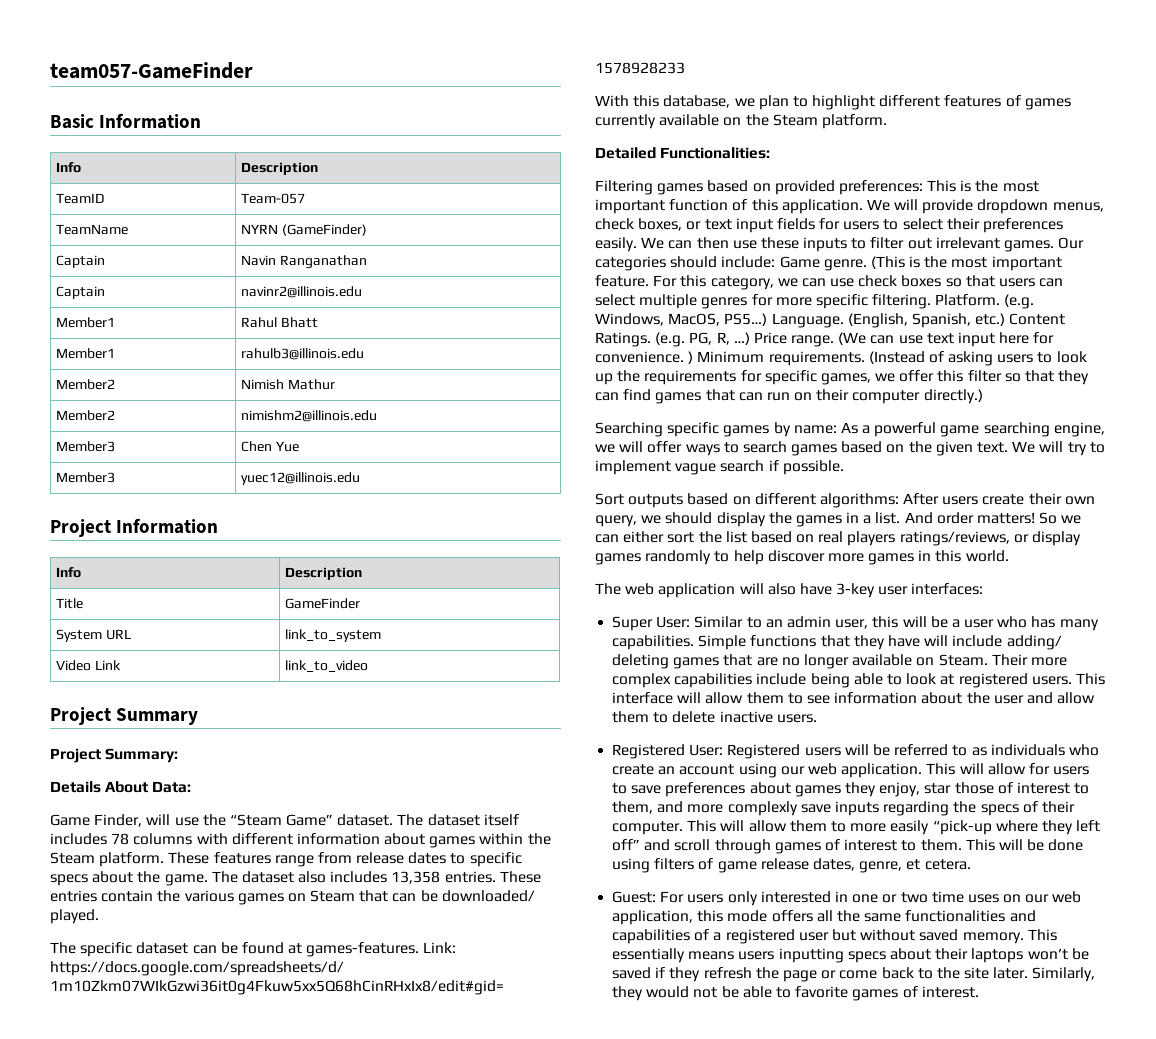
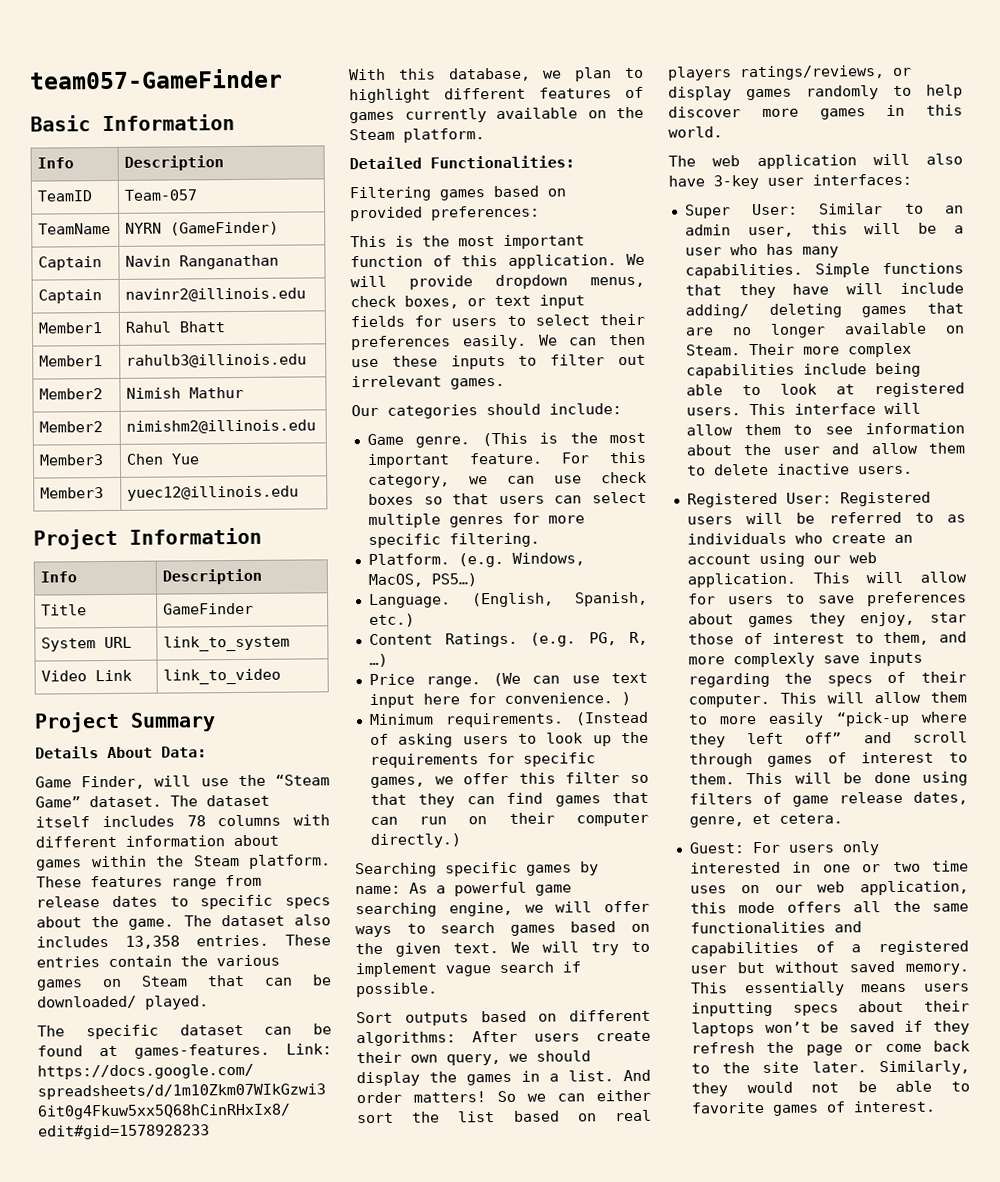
- Project Summary:
- Filtering games based on provided preferences: This is the most important function of this application.
+ Filtering games based on provided preferences:
+ This is the most important function of this application.
- We can then use these inputs to filter out irrelevant games. Our categories should include: Game genre.
+ We can then use these inputs to filter out irrelevant games.
+ Our categories should include:
+ Game genre.
- For this category, we can use check boxes so that users can select multiple genres for more specific filtering. Platform.
+ For this category, we can use check boxes so that users can select multiple genres for more specific filtering.
+ Platform.
- (e.g. Windows, MacOS, PS5…) Language.
+ (e.g. Windows, MacOS, PS5…)
+ Language.
- (English, Spanish, etc.) Content Ratings.
+ (English, Spanish, etc.)
+ Content Ratings.
- (e.g. PG, R, …) Price range.
+ (e.g. PG, R, …)
+ Price range.
- (We can use text input here for convenience. ) Minimum requirements.
+ (We can use text input here for convenience. )
+ Minimum requirements.

